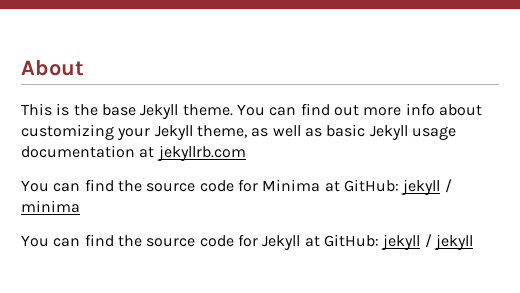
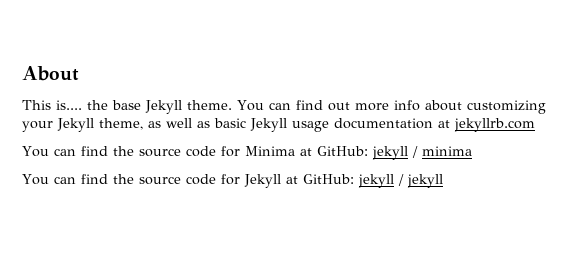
- This is the base Jekyll theme.
+ This is.... the base Jekyll theme.

